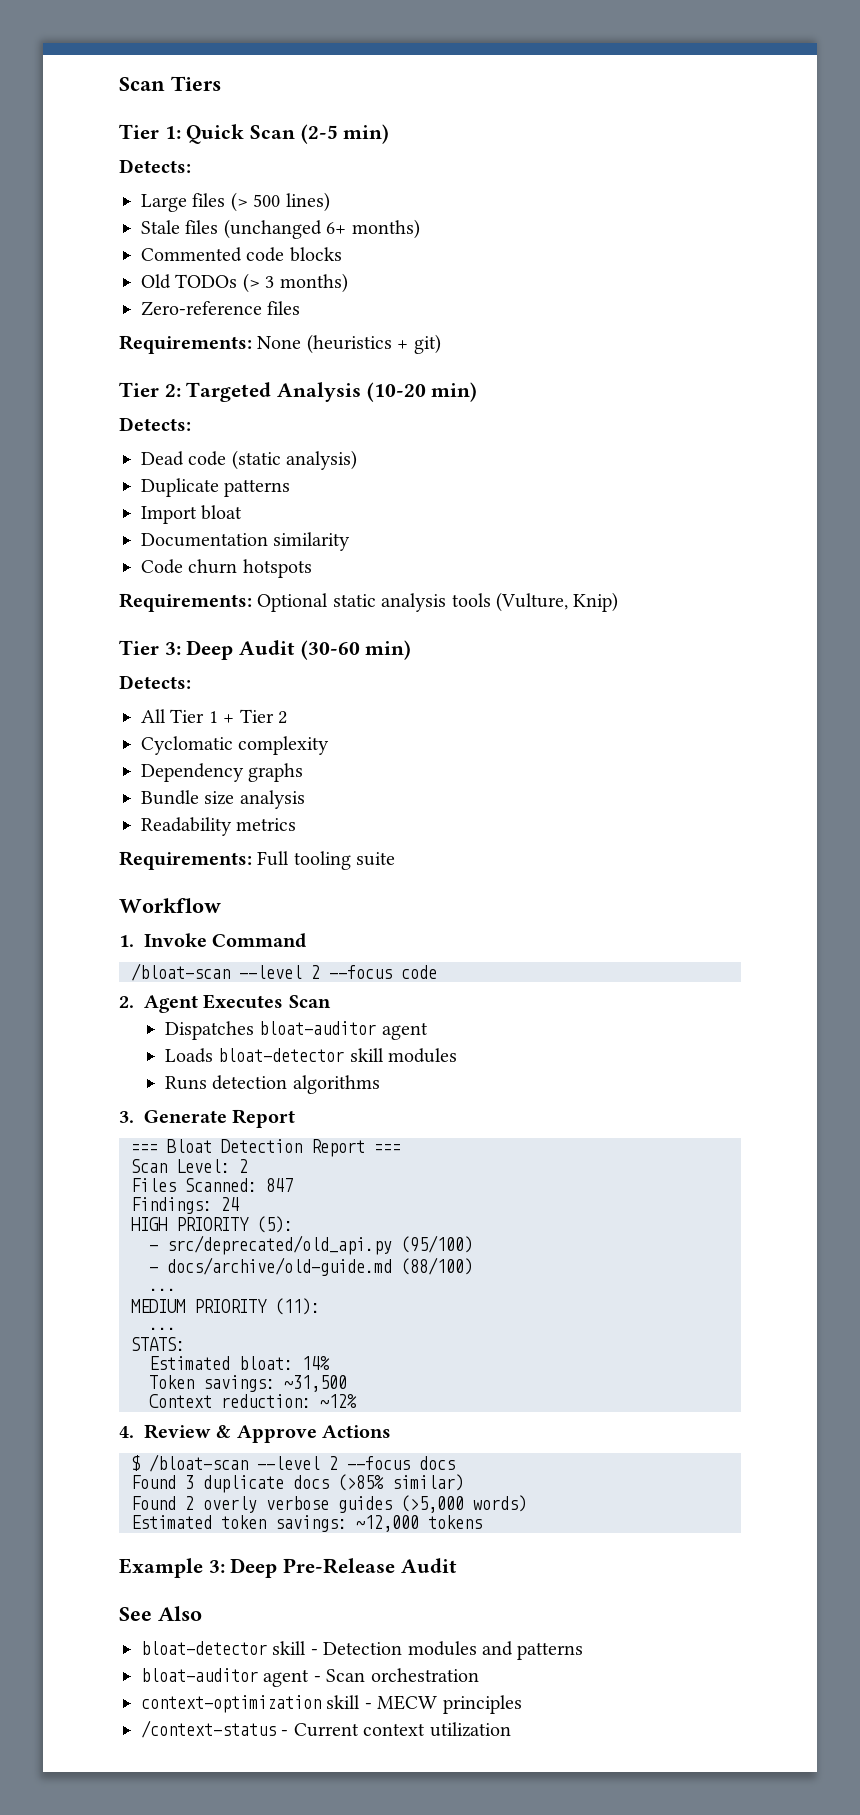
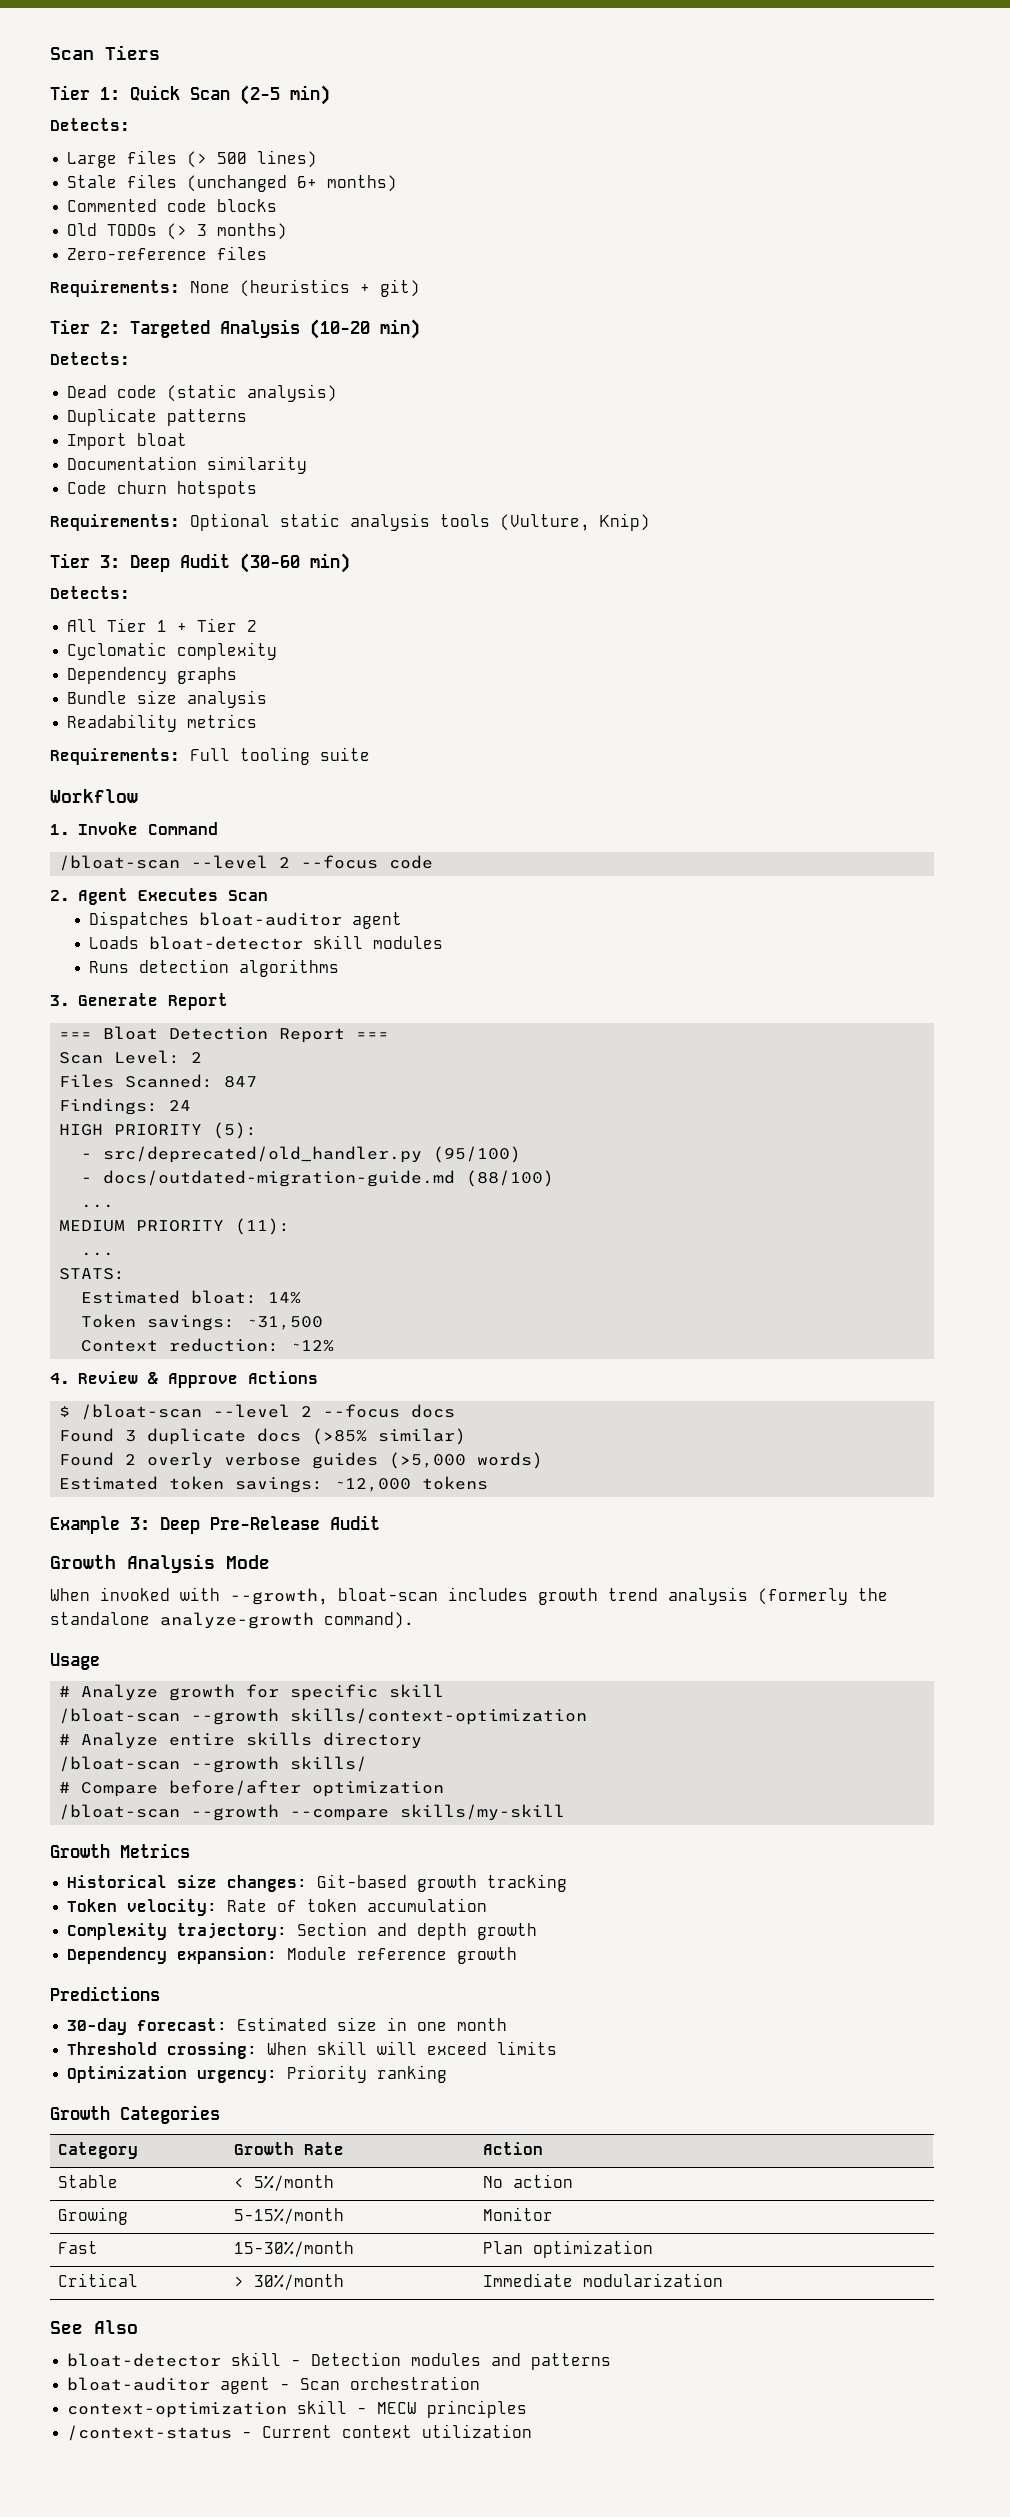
- - src/deprecated/old_api.py (95/100)
+ - src/deprecated/old_handler.py (95/100)
- - docs/archive/old-guide.md (88/100)
+ - docs/outdated-migration-guide.md (88/100)
+ Growth Analysis Mode
+ When invoked with --growth, bloat-scan includes growth trend analysis (formerly the standalone analyze-growth command).
+ Usage
+ # Analyze growth for specific skill
+ /bloat-scan --growth skills/context-optimization
+ # Analyze entire skills directory
+ /bloat-scan --growth skills/
+ # Compare before/after optimization
+ /bloat-scan --growth --compare skills/my-skill
+ Growth Metrics
+ Historical size changes: Git-based growth tracking
+ Token velocity: Rate of token accumulation
+ Complexity trajectory: Section and depth growth
+ Dependency expansion: Module reference growth
+ Predictions
+ 30-day forecast: Estimated size in one month
+ Threshold crossing: When skill will exceed limits
+ Optimization urgency: Priority ranking
+ Growth Categories
+ Category | Growth Rate | Action
+ Stable | < 5%/month | No action
+ Growing | 5-15%/month | Monitor
+ Fast | 15-30%/month | Plan optimization
+ Critical | > 30%/month | Immediate modularization

